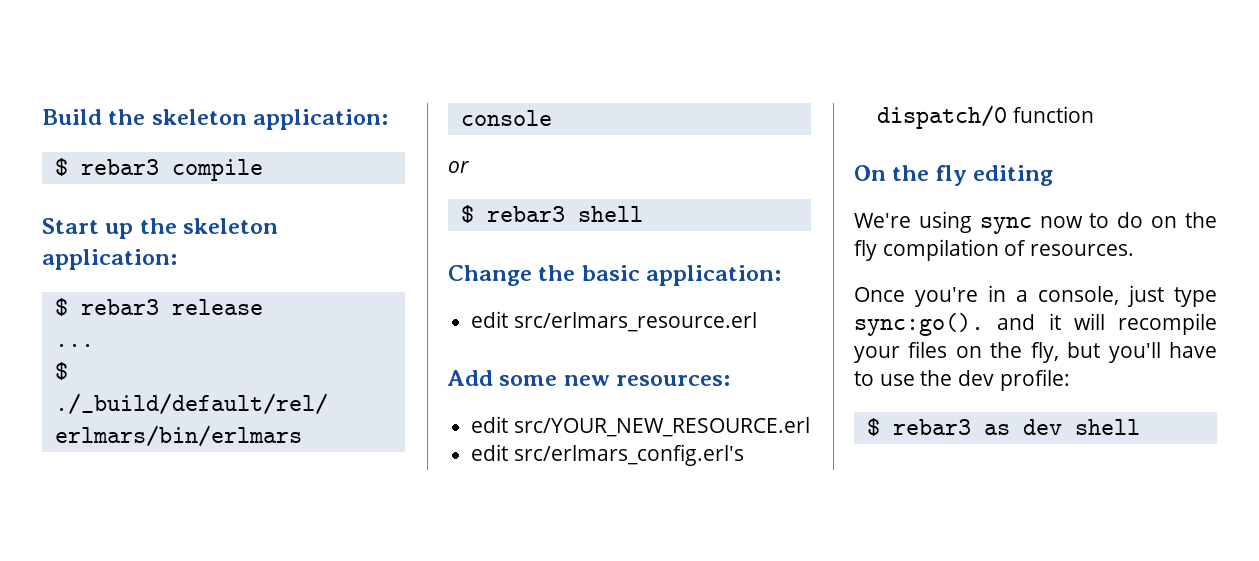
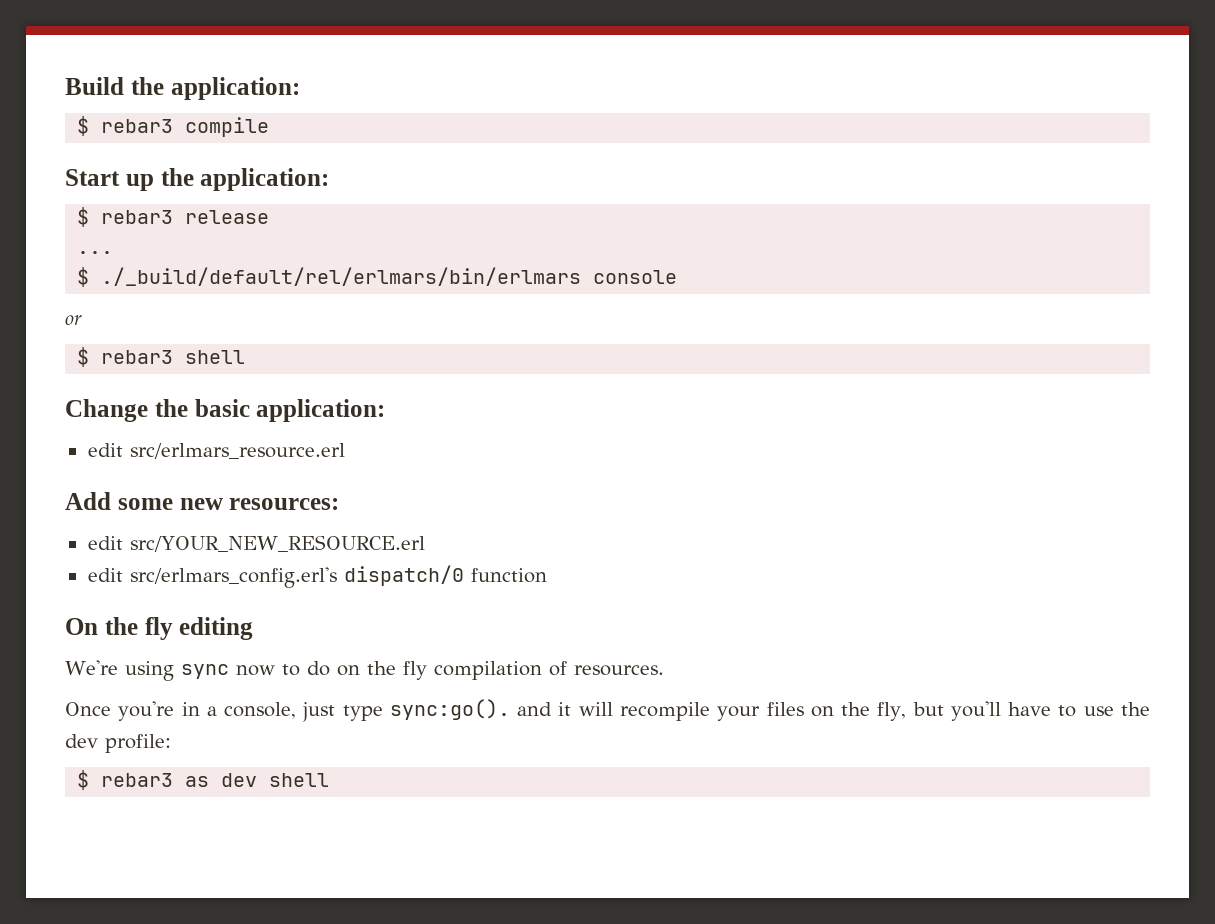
- Build the skeleton application:
+ Build the application:
- Start up the skeleton application:
+ Start up the application:

